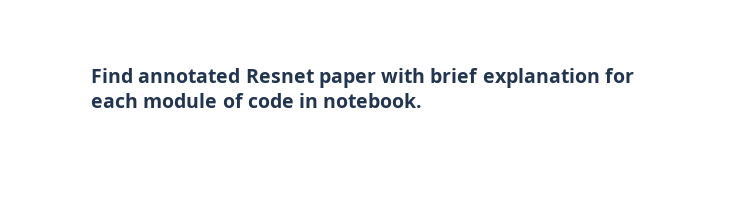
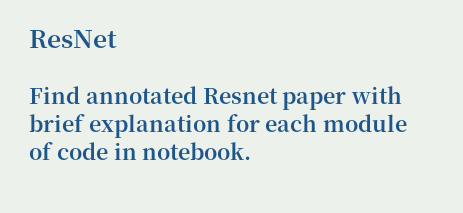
+ ResNet

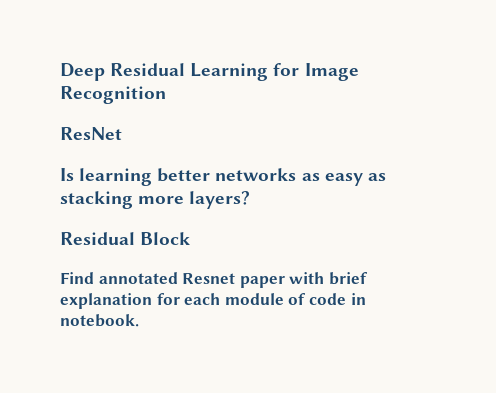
+ Deep Residual Learning for Image Recognition
  ResNet
+ Is learning better networks as easy as stacking more layers?
+ Residual Block

